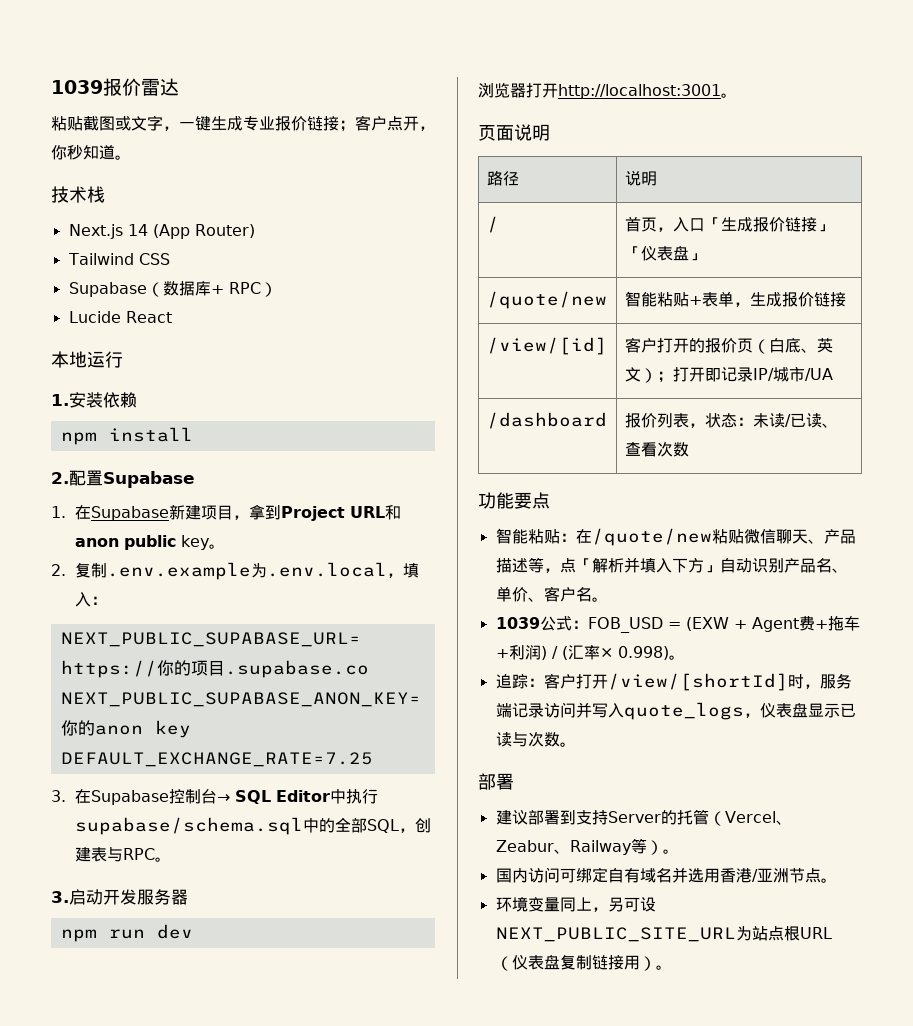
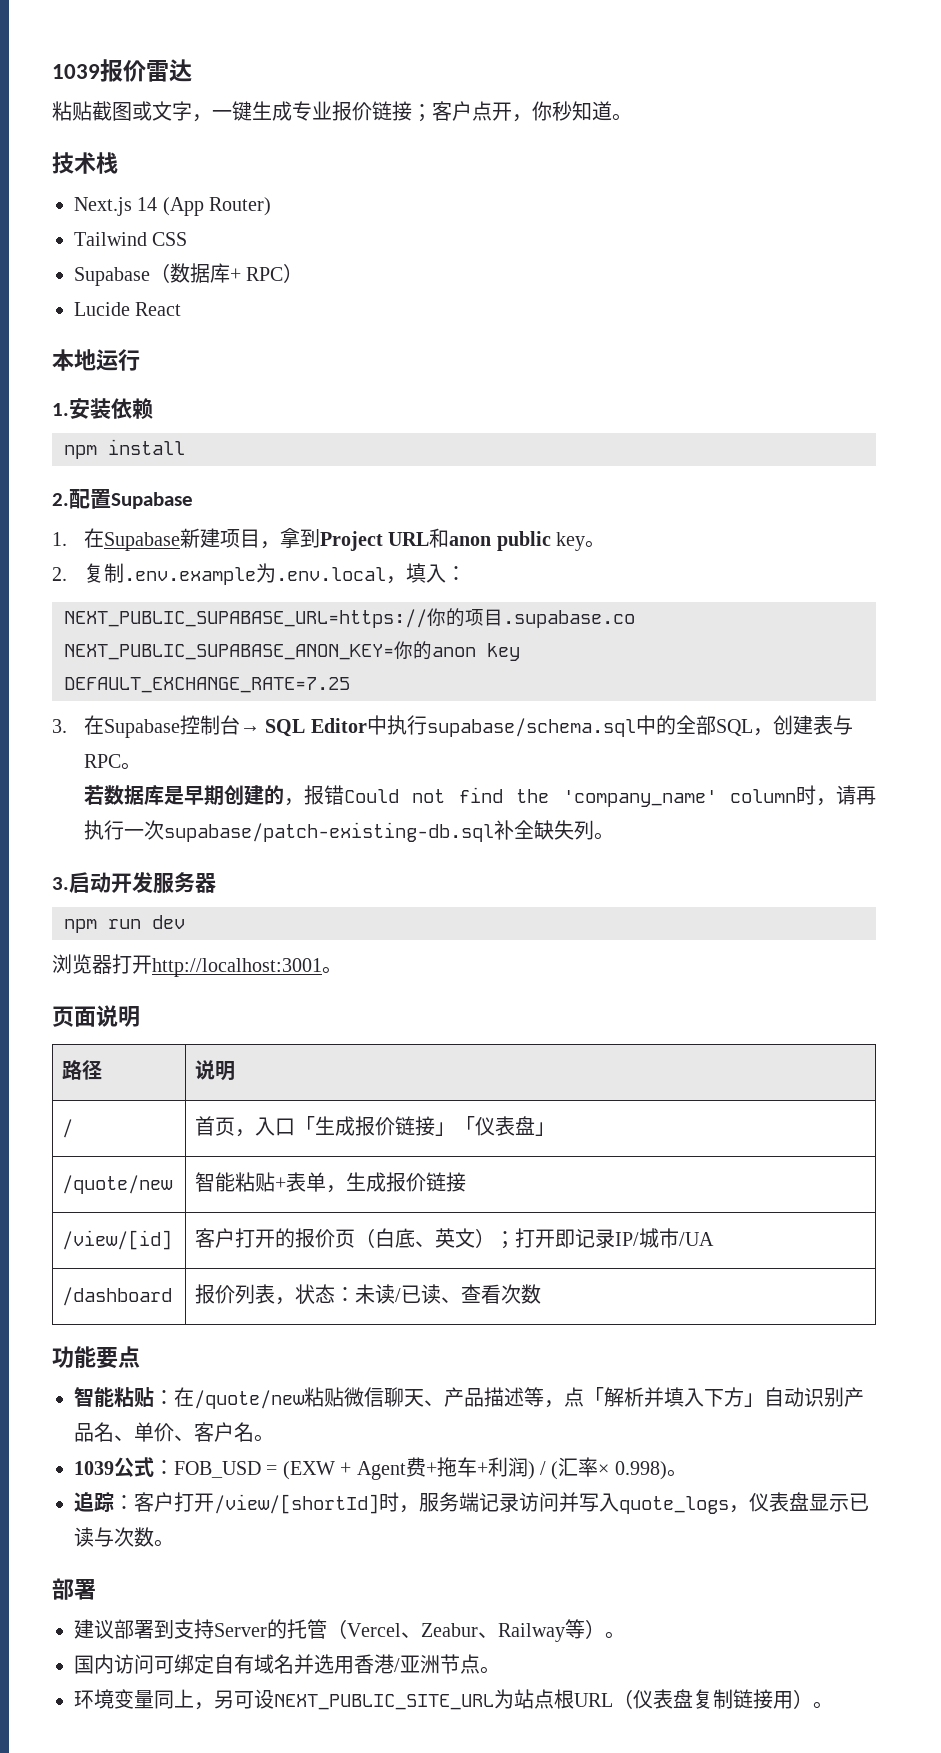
+ 若数据库是早期创建的，报错Could not find the 'company_name' column时，请再执行一次supabase/patch-existing-db.sql补全缺失列。

